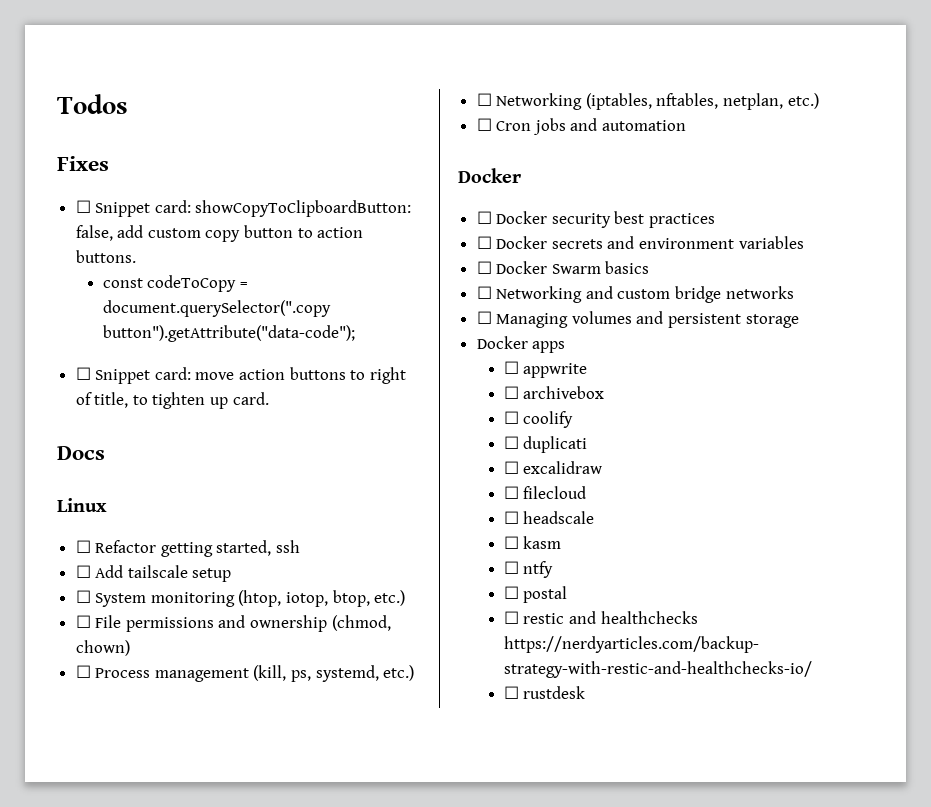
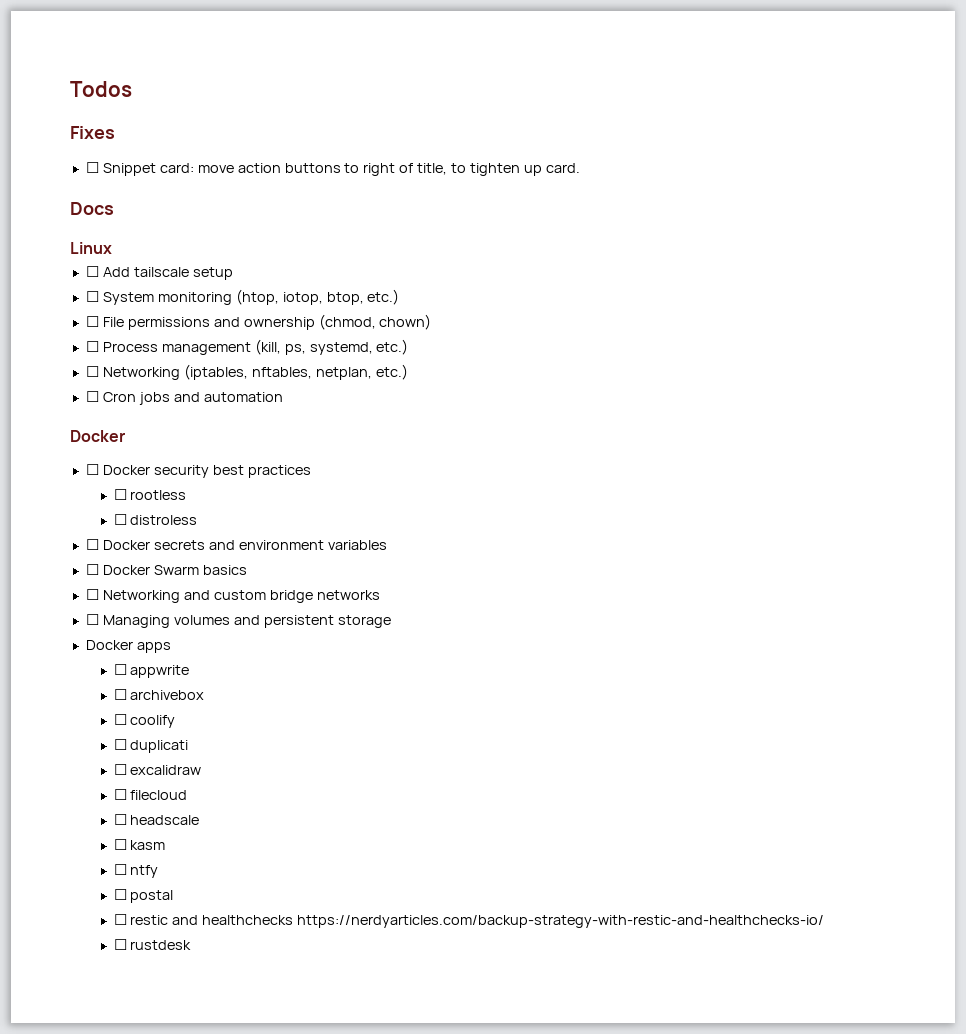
- ☐ Snippet card: showCopyToClipboardButton: false, add custom copy button to action buttons.
- const codeToCopy = document.querySelector(".copy button").getAttribute("data-code");
- ☐ Refactor getting started, ssh
+ ☐ rootless
+ ☐ distroless

